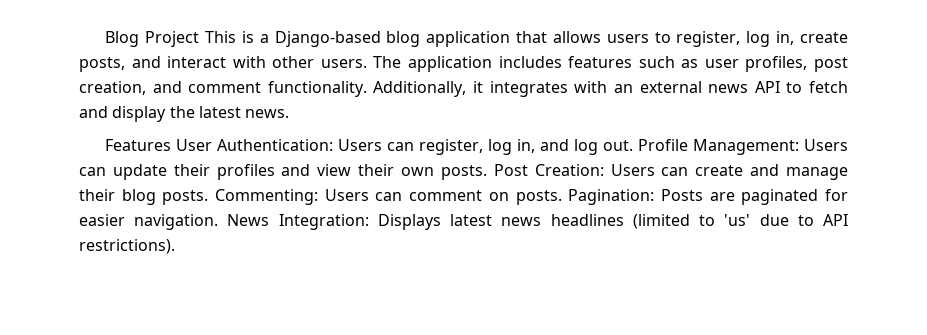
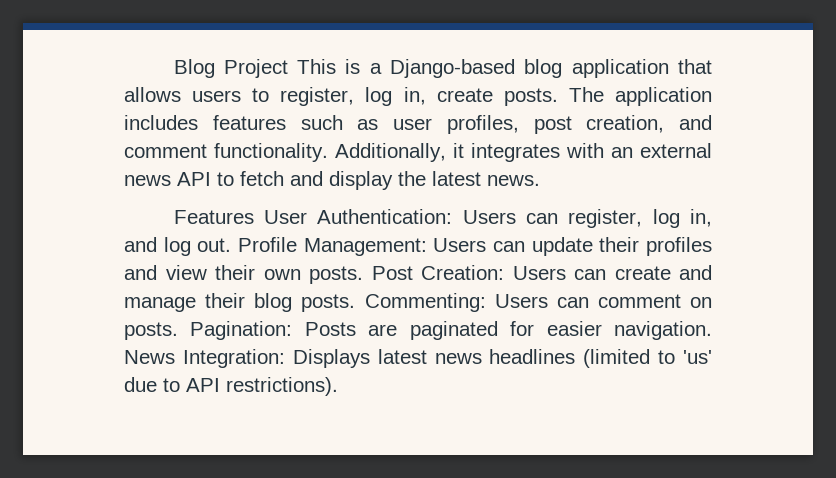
- Blog Project This is a Django-based blog application that allows users to register, log in, create posts, and interact with other users.
+ Blog Project This is a Django-based blog application that allows users to register, log in, create posts.

